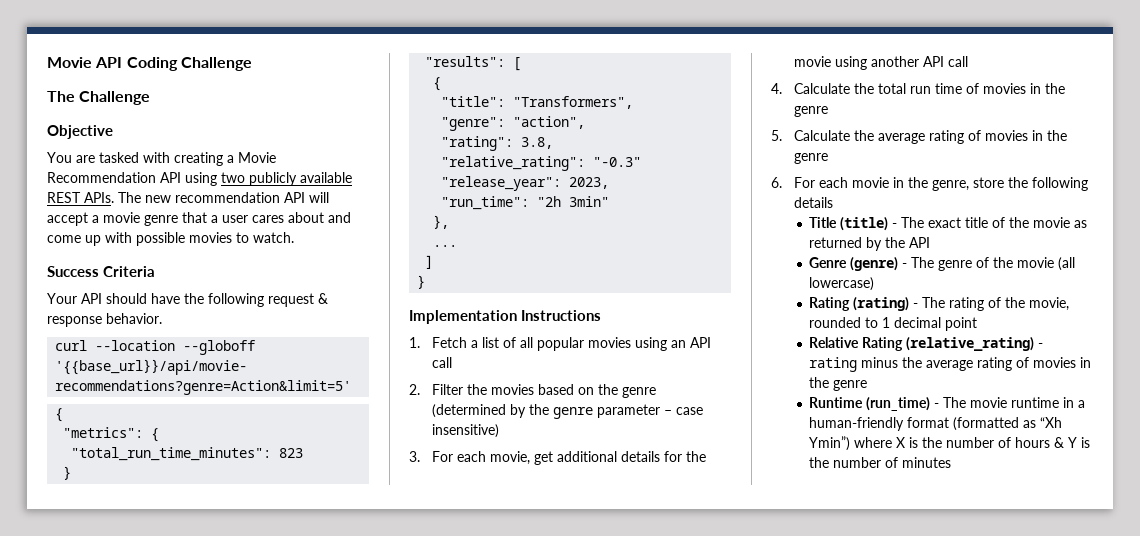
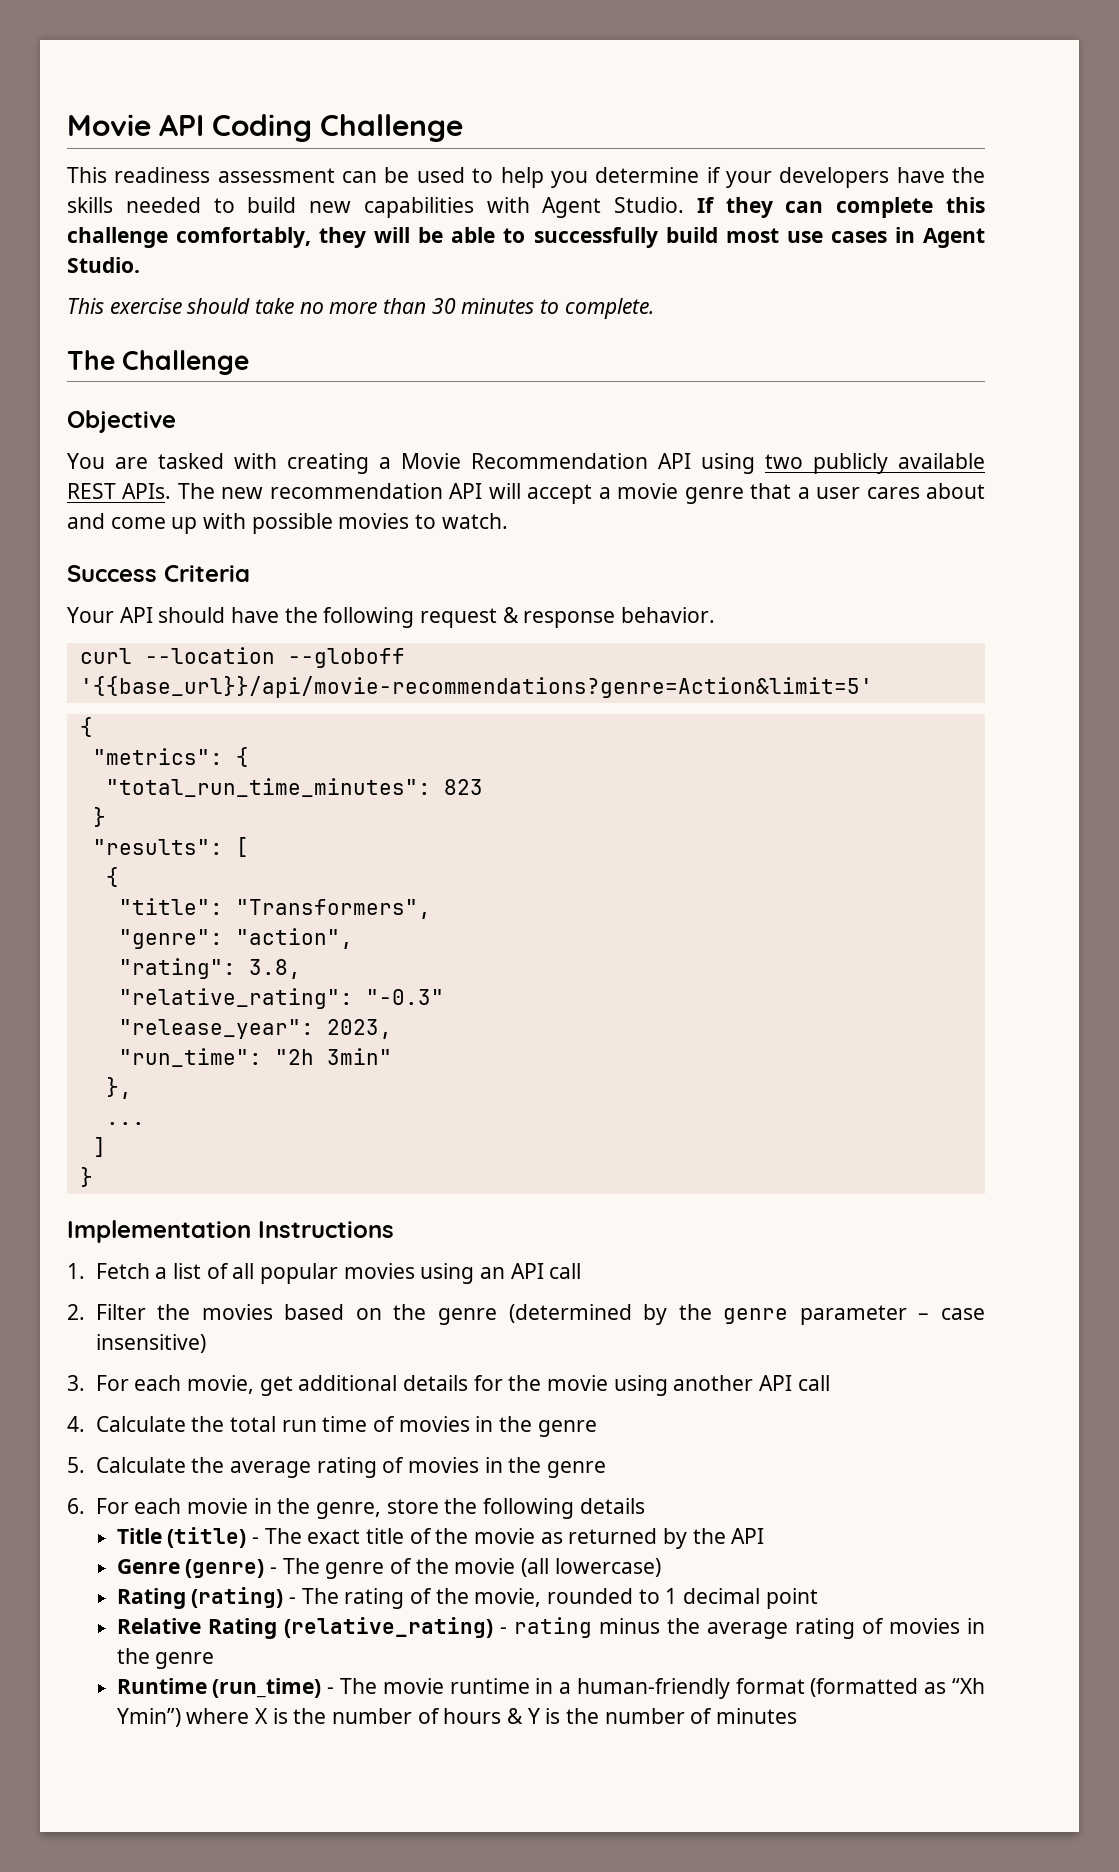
+ This readiness assessment can be used to help you determine if your developers have the skills needed to build new capabilities with Agent Studio. If they can complete this challenge comfortably, they will be able to successfully build most use cases in Agent Studio.
+ This exercise should take no more than 30 minutes to complete.

